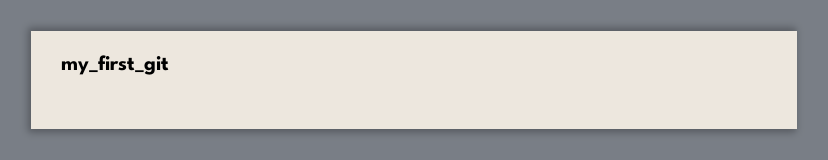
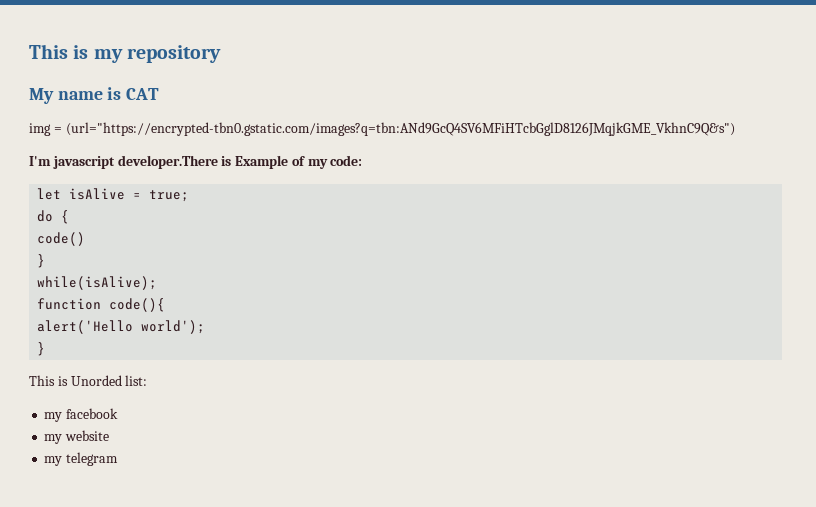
- my_first_git
+ This is my repository
+ My name is CAT
+ img = (url="https://encrypted-tbn0.gstatic.com/images?q=tbn:ANd9GcQ4SV6MFiHTcbGglD8126JMqjkGME_VkhnC9Q&s")
+ I'm javascript developer.There is Example of my code:
+ let isAlive = true;
+ do {
+ code()
+ }
+ while(isAlive);
+ function code(){
+ alert('Hello world');
+ }
+ This is Unorded list:
+ my facebook
+ my website
+ my telegram

